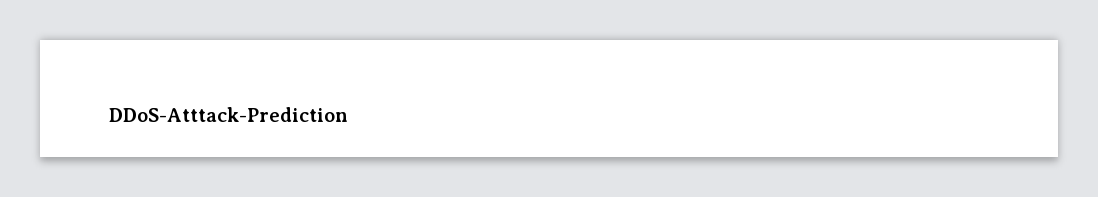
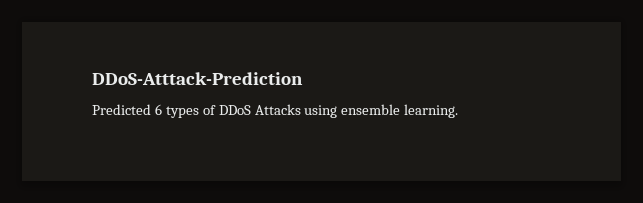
+ Predicted 6 types of DDoS Attacks using ensemble learning.

